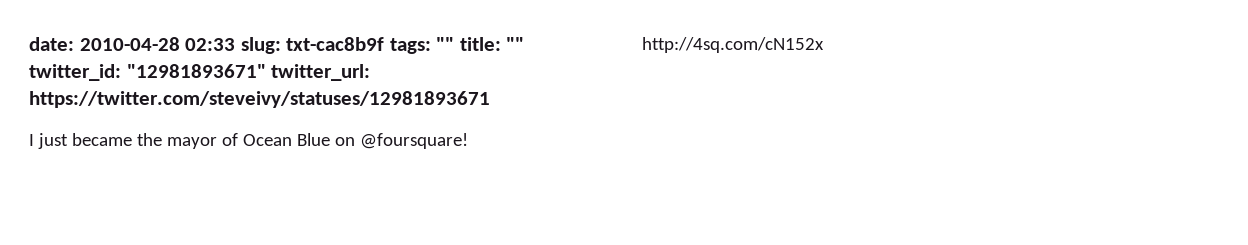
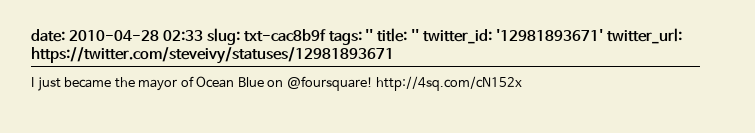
- date: 2010-04-28 02:33 slug: txt-cac8b9f tags: "" title: "" twitter_id: "12981893671" twitter_url: https://twitter.com/steveivy/statuses/12981893671
+ date: 2010-04-28 02:33 slug: txt-cac8b9f tags: '' title: '' twitter_id: '12981893671' twitter_url: https://twitter.com/steveivy/statuses/12981893671

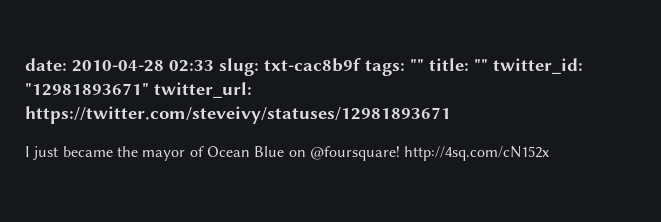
- date: 2010-04-28 02:33 slug: txt-cac8b9f tags: '' title: '' twitter_id: '12981893671' twitter_url: https://twitter.com/steveivy/statuses/12981893671
+ date: 2010-04-28 02:33 slug: txt-cac8b9f tags: "" title: "" twitter_id: "12981893671" twitter_url: https://twitter.com/steveivy/statuses/12981893671

